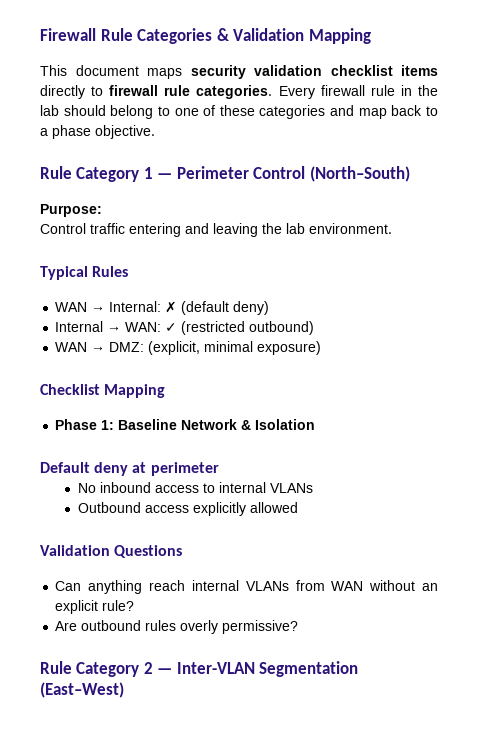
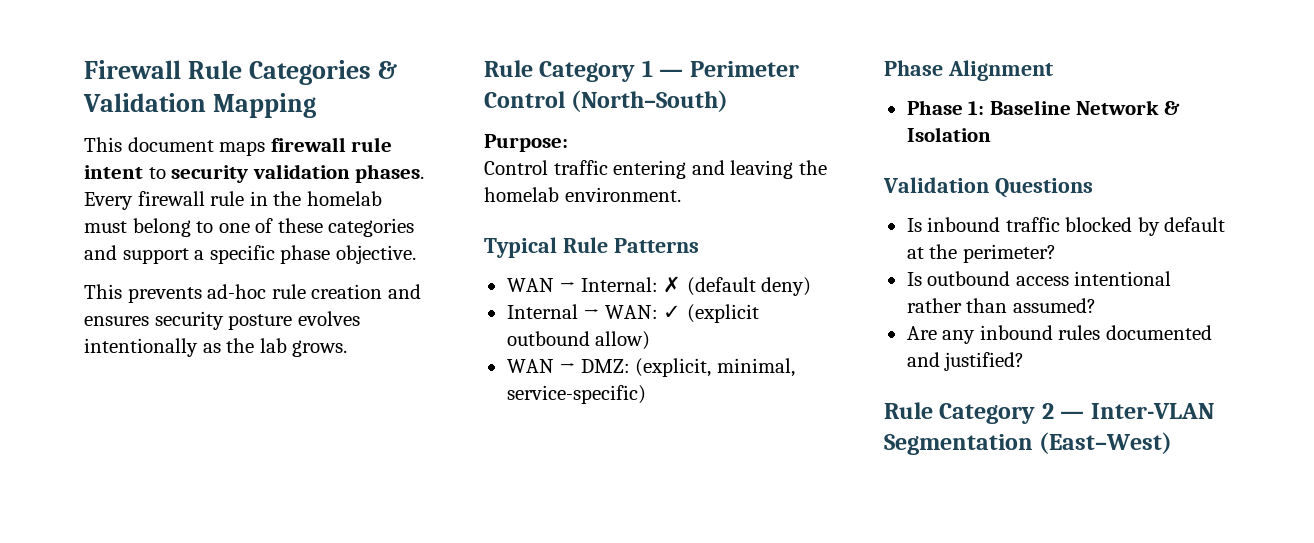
- This document maps security validation checklist items directly to firewall rule categories.
+ This document maps firewall rule intent to security validation phases.
- Every firewall rule in the lab should belong to one of these categories and map back to a phase objective.
+ Every firewall rule in the homelab must belong to one of these categories and support a specific phase objective.
+ This prevents ad-hoc rule creation and ensures security posture evolves intentionally as the lab grows.
- Control traffic entering and leaving the lab environment.
+ Control traffic entering and leaving the homelab environment.
- Typical Rules
+ Typical Rule Patterns
- Internal → WAN: ✓ (restricted outbound)
+ Internal → WAN: ✓ (explicit outbound allow)
- WAN → DMZ: (explicit, minimal exposure)
- Checklist Mapping
+ WAN → DMZ: (explicit, minimal, service-specific)
+ Phase Alignment
- Default deny at perimeter
- No inbound access to internal VLANs
- Outbound access explicitly allowed
  Validation Questions
- Can anything reach internal VLANs from WAN without an explicit rule?
- Are outbound rules overly permissive?
+ Is inbound traffic blocked by default at the perimeter?
+ Is outbound access intentional rather than assumed?
+ Are any inbound rules documented and justified?

